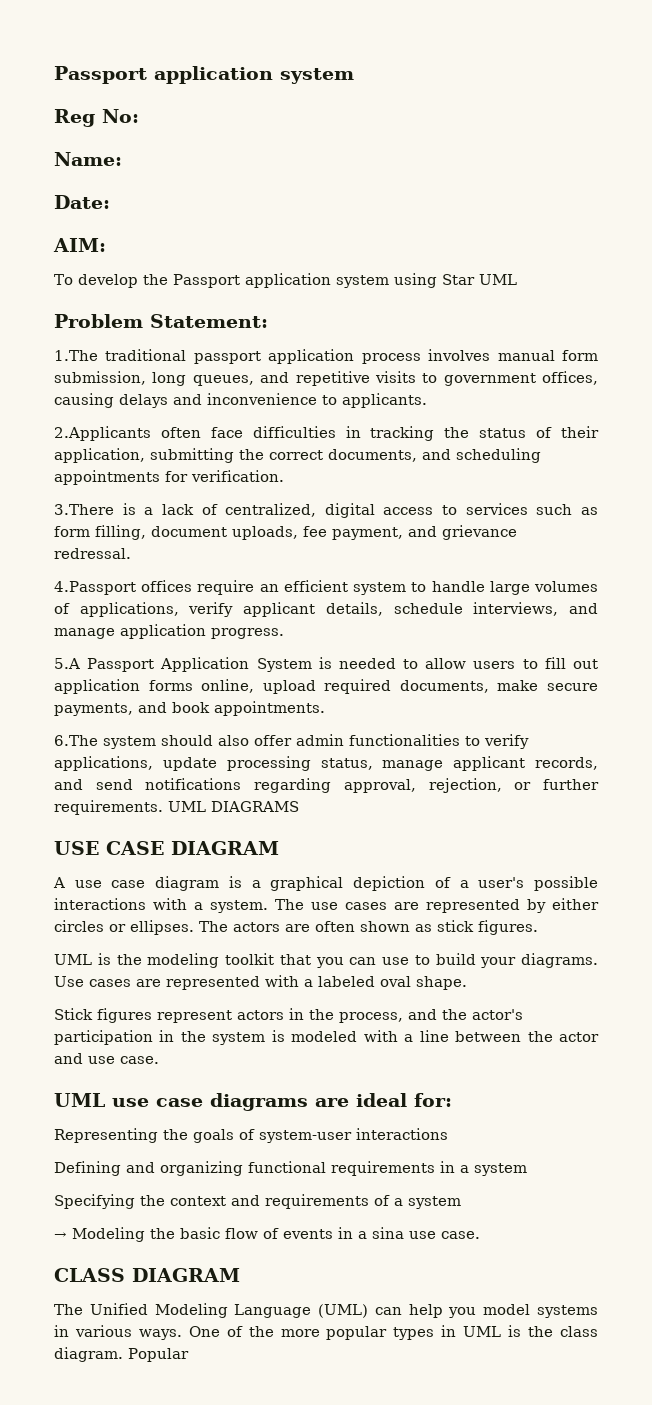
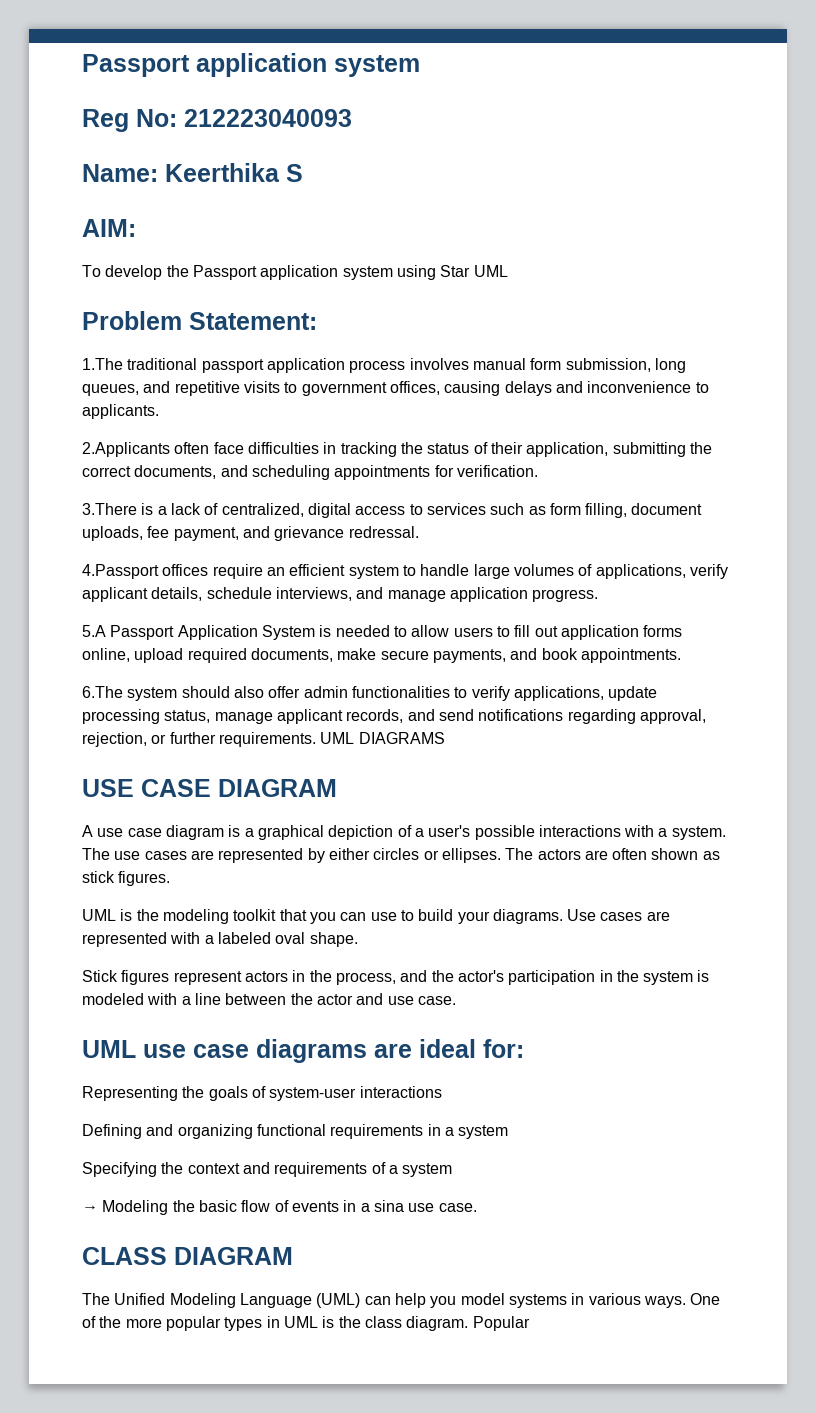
- Reg No:
+ Reg No: 212223040093
- Name:
- Date:
+ Name: Keerthika S

